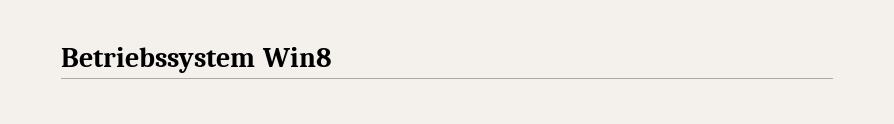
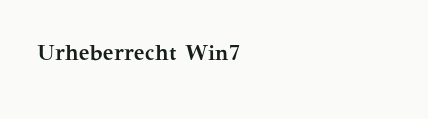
- Betriebssystem Win8
+ Urheberrecht Win7

